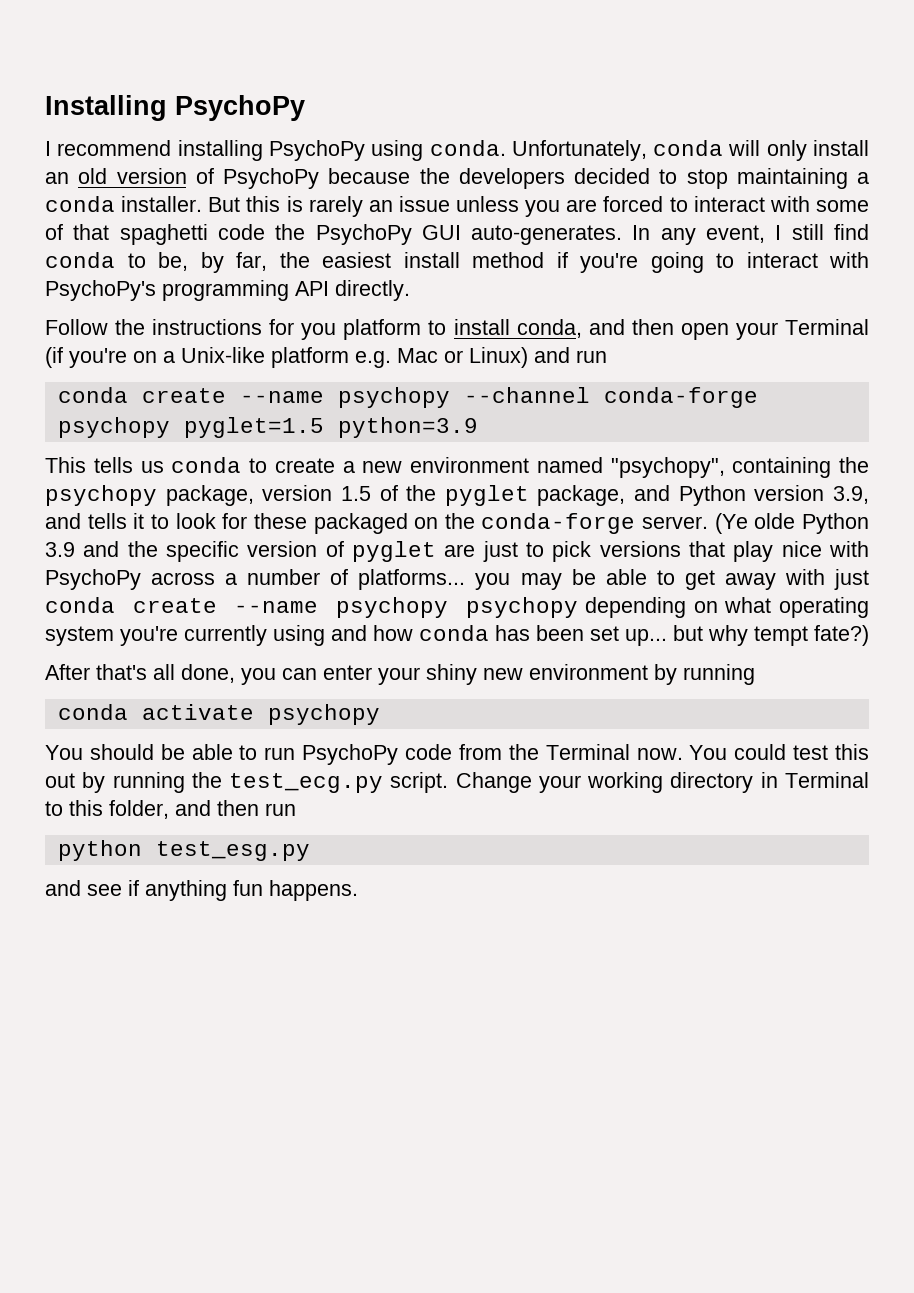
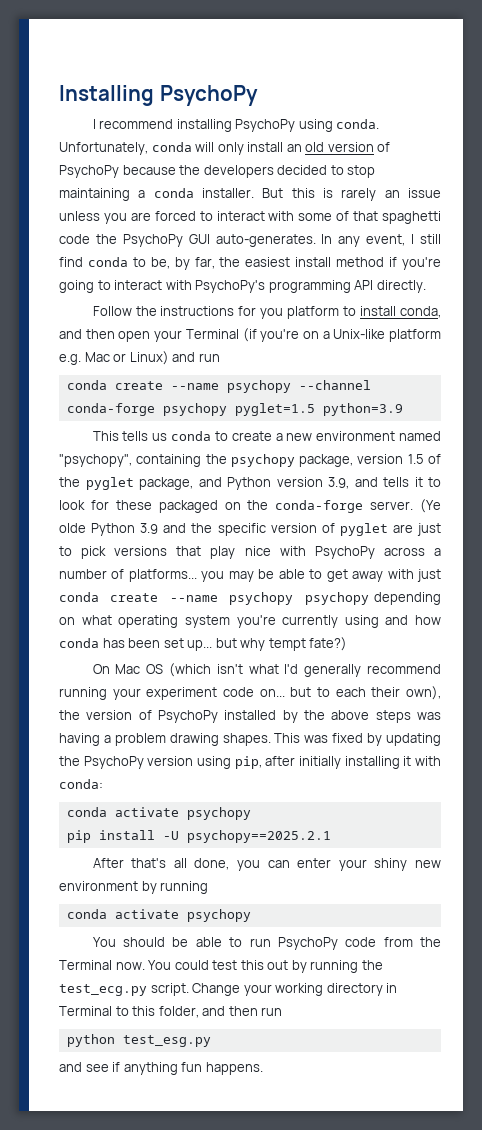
+ On Mac OS (which isn't what I'd generally recommend running your experiment code on... but to each their own), the version of PsychoPy installed by the above steps was having a problem drawing shapes. This was fixed by updating the PsychoPy version using pip, after initially installing it with conda:
+ conda activate psychopy
+ pip install -U psychopy==2025.2.1

